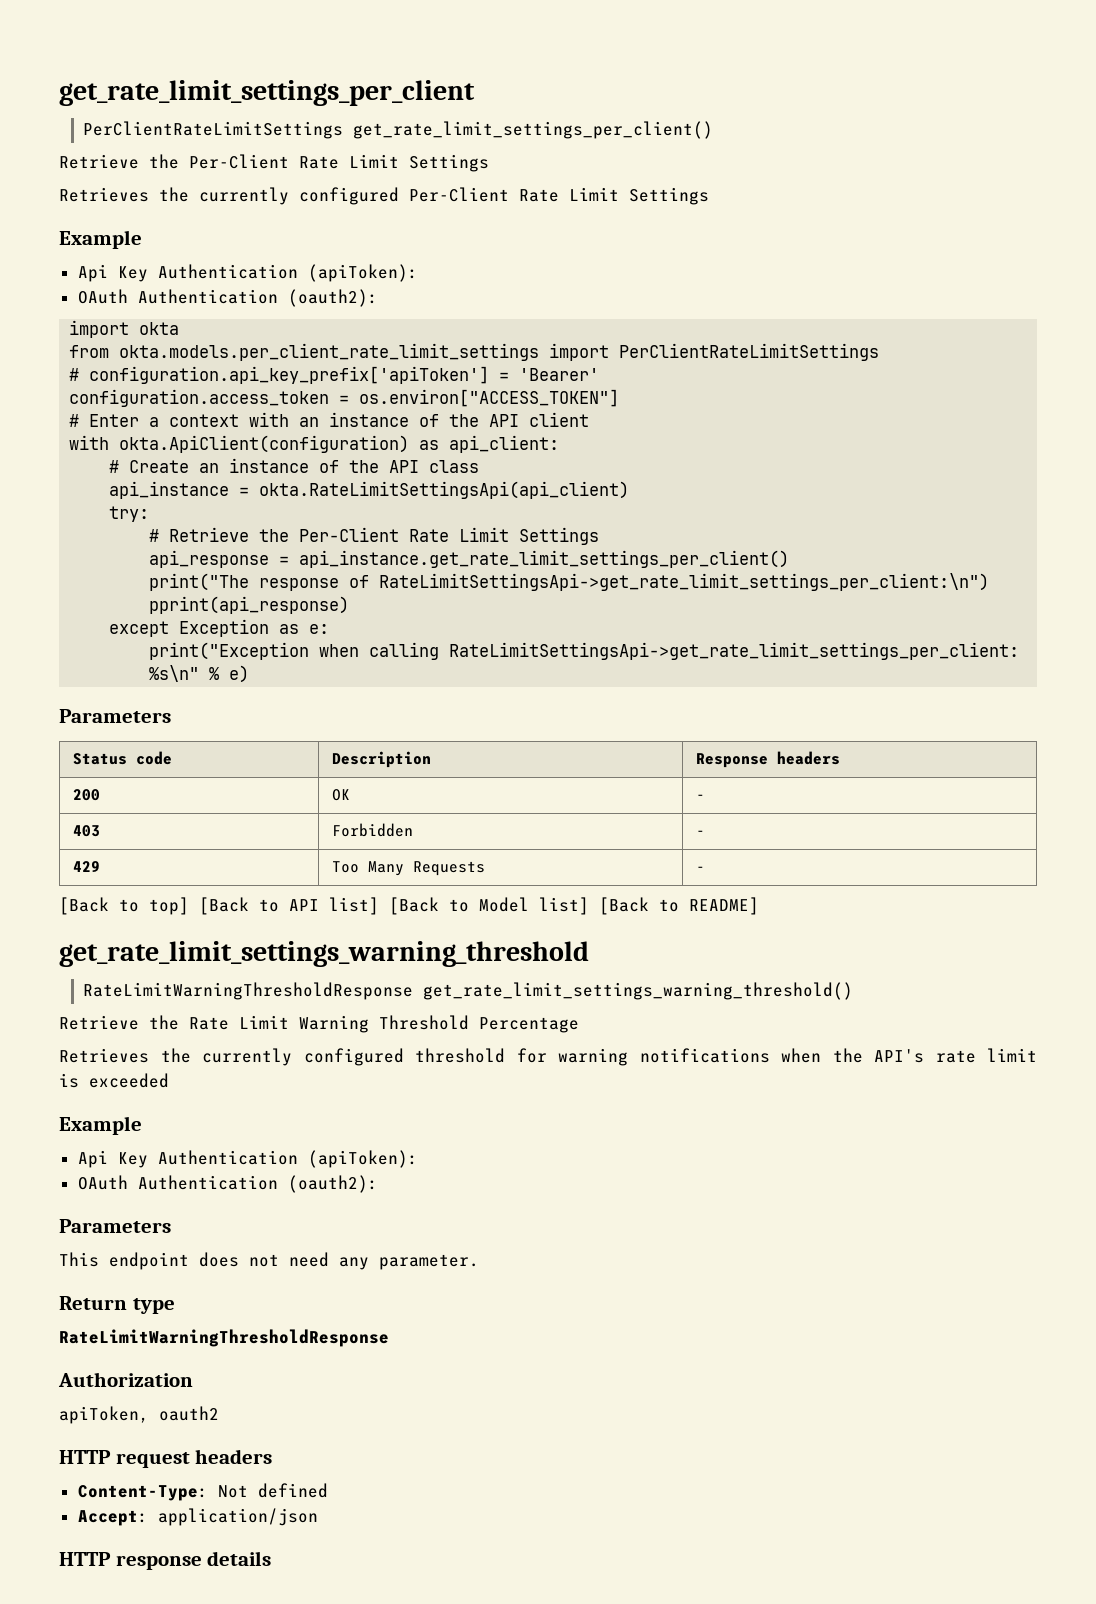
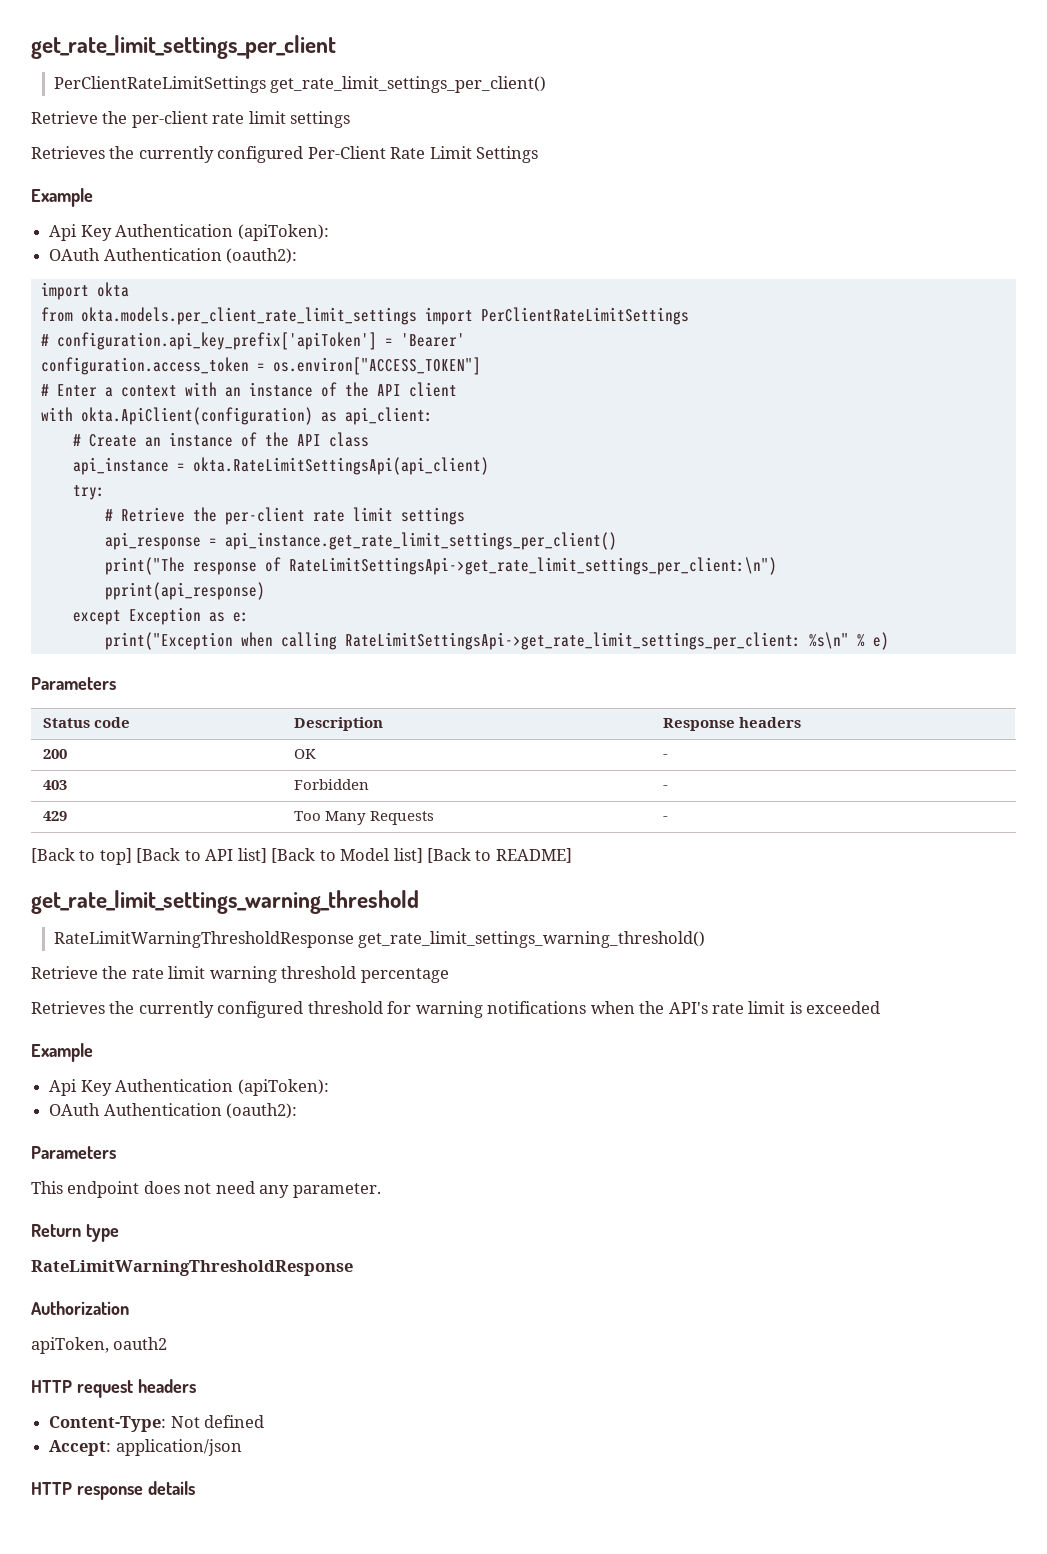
  PerClientRateLimitSettings get_rate_limit_settings_per_client()
- Retrieve the Per-Client Rate Limit Settings
+ Retrieve the per-client rate limit settings
- # Retrieve the Per-Client Rate Limit Settings
+ # Retrieve the per-client rate limit settings
- Retrieve the Rate Limit Warning Threshold Percentage
+ Retrieve the rate limit warning threshold percentage

